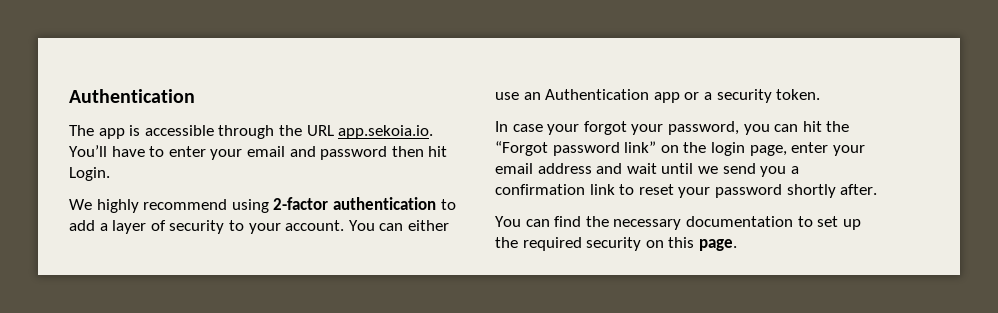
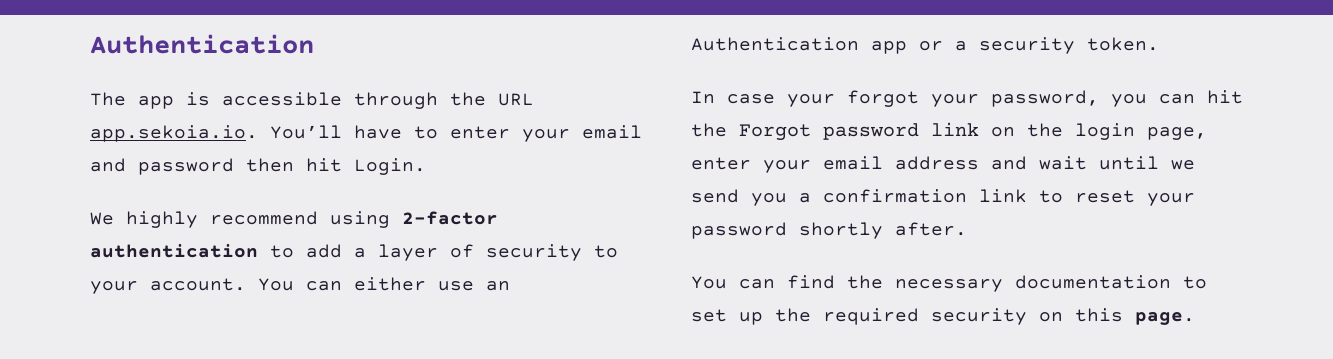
- In case your forgot your password, you can hit the “Forgot password link” on the login page, enter your email address and wait until we send you a confirmation link to reset your password shortly after.
+ In case your forgot your password, you can hit the Forgot password link on the login page, enter your email address and wait until we send you a confirmation link to reset your password shortly after.

